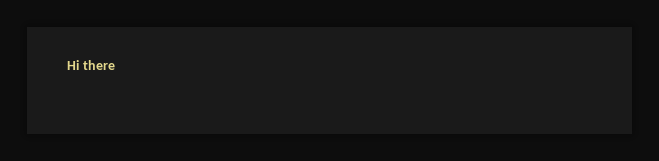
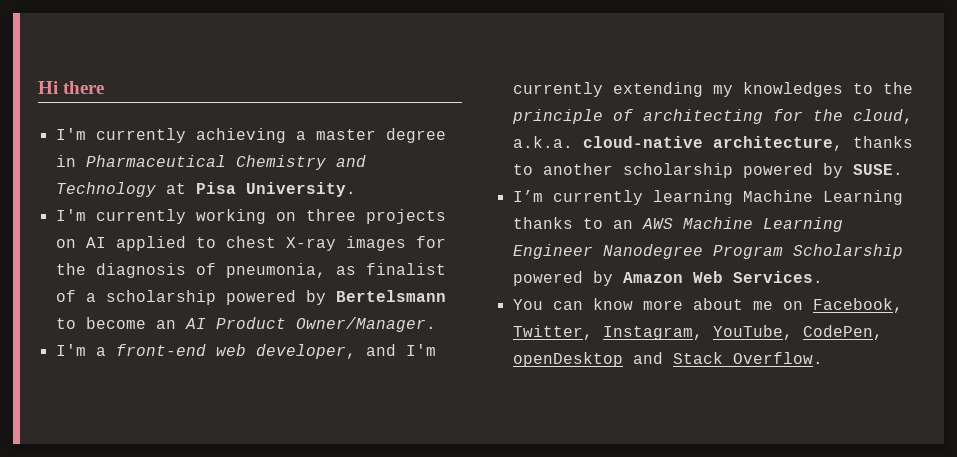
+ I'm currently achieving a master degree in Pharmaceutical Chemistry and Technology at Pisa University.
+ I'm currently working on three projects on AI applied to chest X-ray images for the diagnosis of pneumonia, as finalist of a scholarship powered by Bertelsmann to become an AI Product Owner/Manager.
+ I'm a front-end web developer, and I'm currently extending my knowledges to the principle of architecting for the cloud, a.k.a. cloud-native architecture, thanks to another scholarship powered by SUSE.
+ I’m currently learning Machine Learning thanks to an AWS Machine Learning Engineer Nanodegree Program Scholarship powered by Amazon Web Services.
+ You can know more about me on Facebook, Twitter, Instagram, YouTube, CodePen, openDesktop and Stack Overflow.

